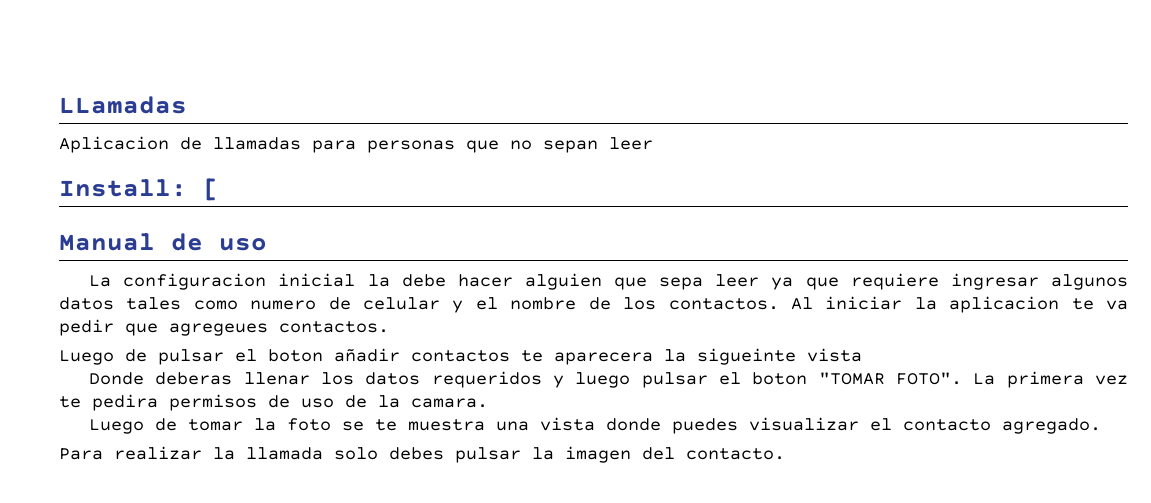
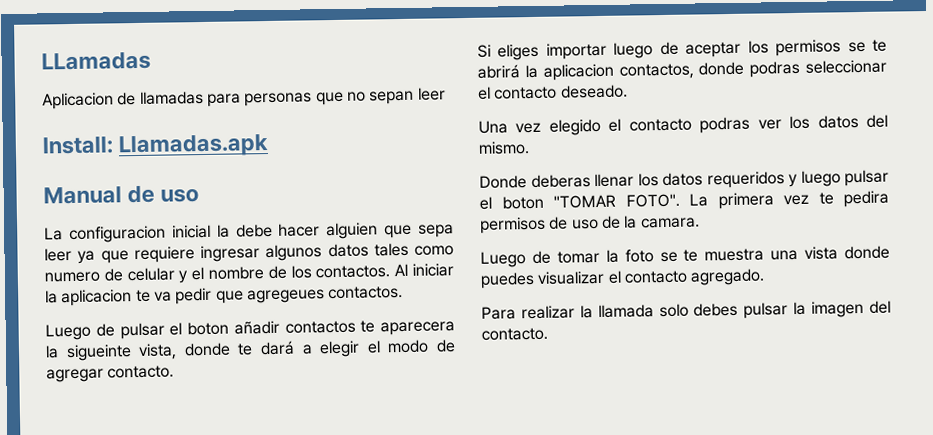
- Install: [
+ Install: Llamadas.apk
- Luego de pulsar el boton añadir contactos te aparecera la sigueinte vista
+ Luego de pulsar el boton añadir contactos te aparecera la sigueinte vista, donde te dará a elegir el modo de agregar contacto.
+ Si eliges importar luego de aceptar los permisos se te abrirá la aplicacion contactos, donde podras seleccionar el contacto deseado.
+ Una vez elegido el contacto podras ver los datos del mismo.

